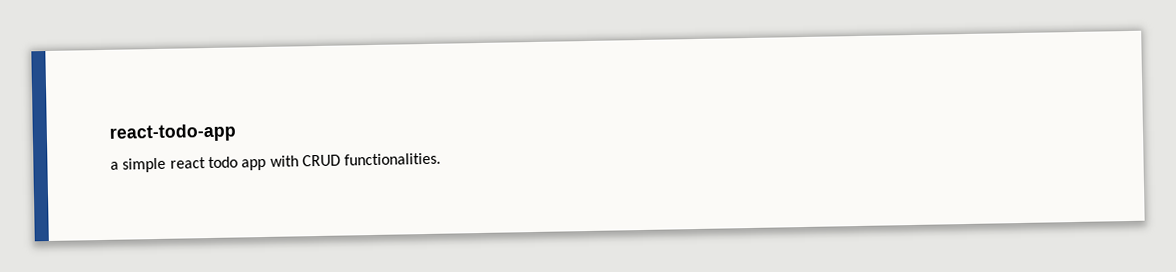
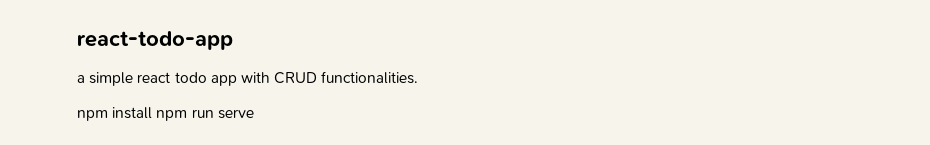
+ npm install npm run serve

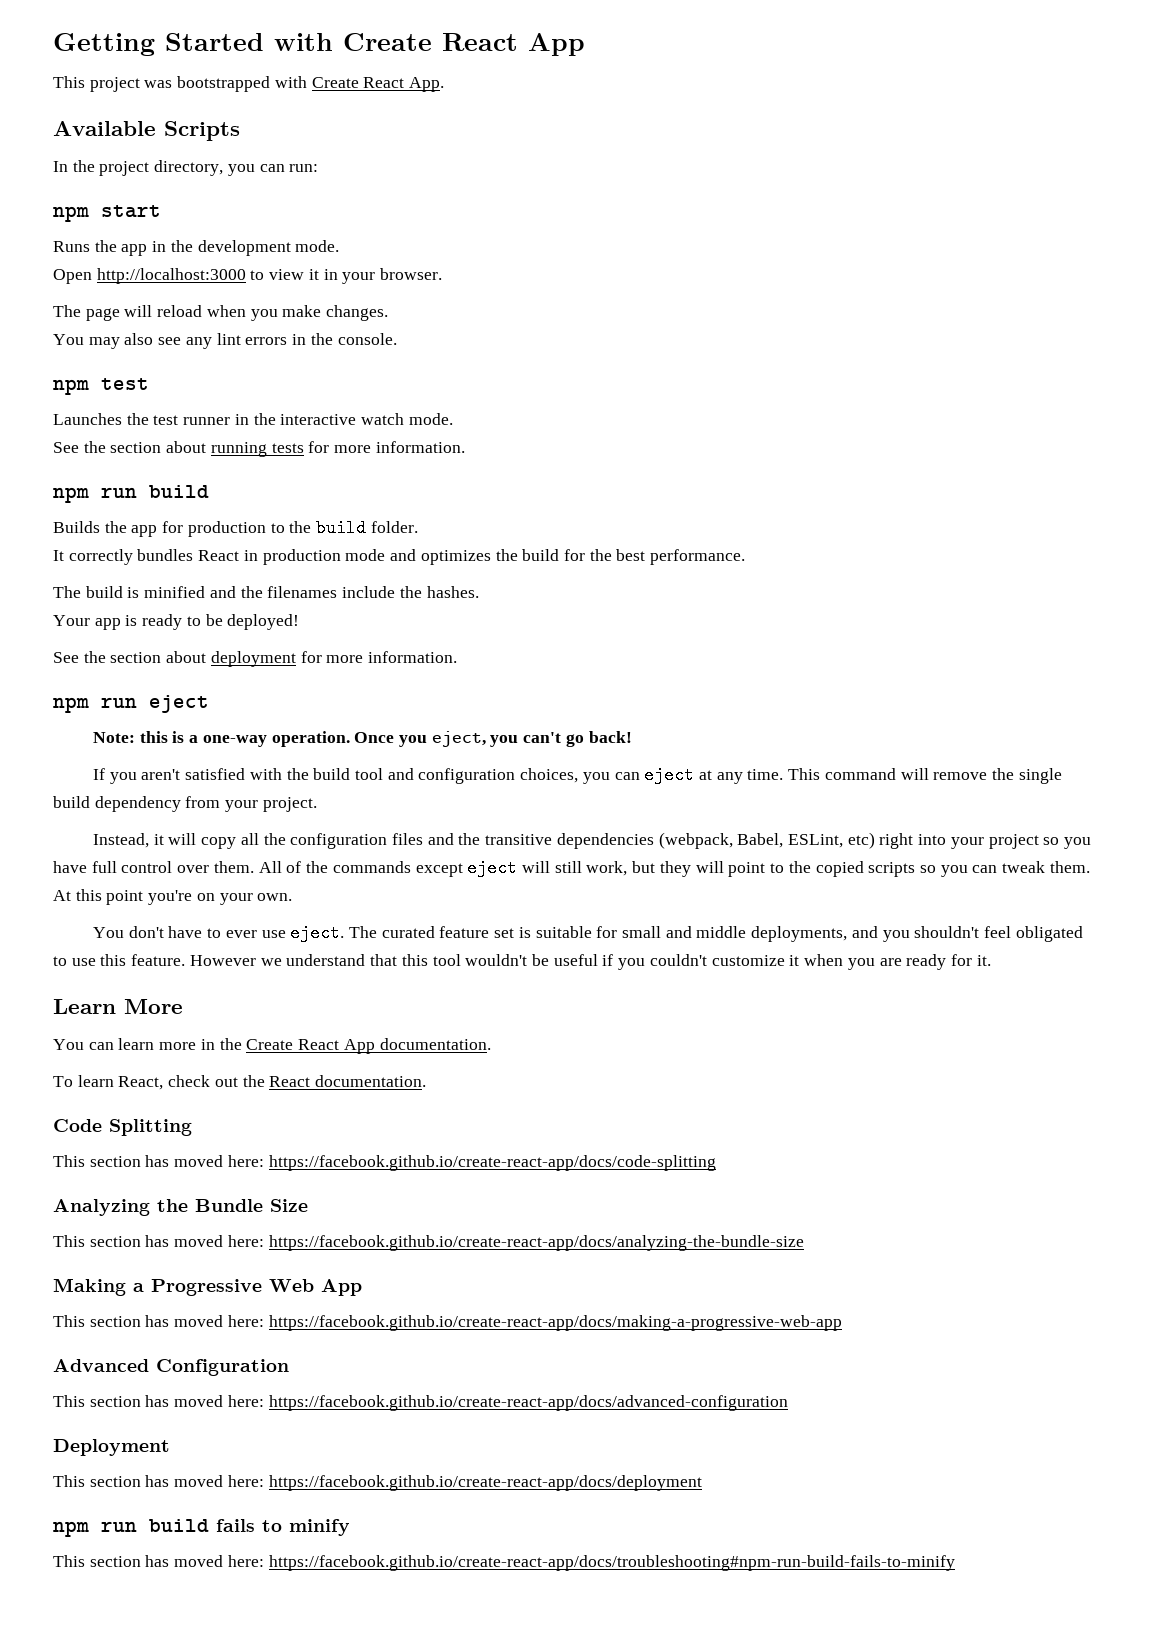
- react-todo-app
- a simple react todo app with CRUD functionalities.
- npm install npm run serve
+ Getting Started with Create React App
+ This project was bootstrapped with Create React App.
+ Available Scripts
+ In the project directory, you can run:
+ npm start
+ Runs the app in the development mode.
+ Open http://localhost:3000 to view it in your browser.
+ The page will reload when you make changes.
+ You may also see any lint errors in the console.
+ npm test
+ Launches the test runner in the interactive watch mode.
+ See the section about running tests for more information.
+ npm run build
+ Builds the app for production to the build folder.
+ It correctly bundles React in production mode and optimizes the build for the best performance.
+ The build is minified and the filenames include the hashes.
+ Your app is ready to be deployed!
+ See the section about deployment for more information.
+ npm run eject
+ Note: this is a one-way operation. Once you eject, you can't go back!
+ If you aren't satisfied with the build tool and configuration choices, you can eject at any time. This command will remove the single build dependency from your project.
+ Instead, it will copy all the configuration files and the transitive dependencies (webpack, Babel, ESLint, etc) right into your project so you have full control over them. All of the commands except eject will still work, but they will point to the copied scripts so you can tweak them. At this point you're on your own.
+ You don't have to ever use eject. The curated feature set is suitable for small and middle deployments, and you shouldn't feel obligated to use this feature. However we understand that this tool wouldn't be useful if you couldn't customize it when you are ready for it.
+ Learn More
+ You can learn more in the Create React App documentation.
+ To learn React, check out the React documentation.
+ Code Splitting
+ This section has moved here: https://facebook.github.io/create-react-app/docs/code-splitting
+ Analyzing the Bundle Size
+ This section has moved here: https://facebook.github.io/create-react-app/docs/analyzing-the-bundle-size
+ Making a Progressive Web App
+ This section has moved here: https://facebook.github.io/create-react-app/docs/making-a-progressive-web-app
+ Advanced Configuration
+ This section has moved here: https://facebook.github.io/create-react-app/docs/advanced-configuration
+ Deployment
+ This section has moved here: https://facebook.github.io/create-react-app/docs/deployment
+ npm run build fails to minify
+ This section has moved here: https://facebook.github.io/create-react-app/docs/troubleshooting#npm-run-build-fails-to-minify

